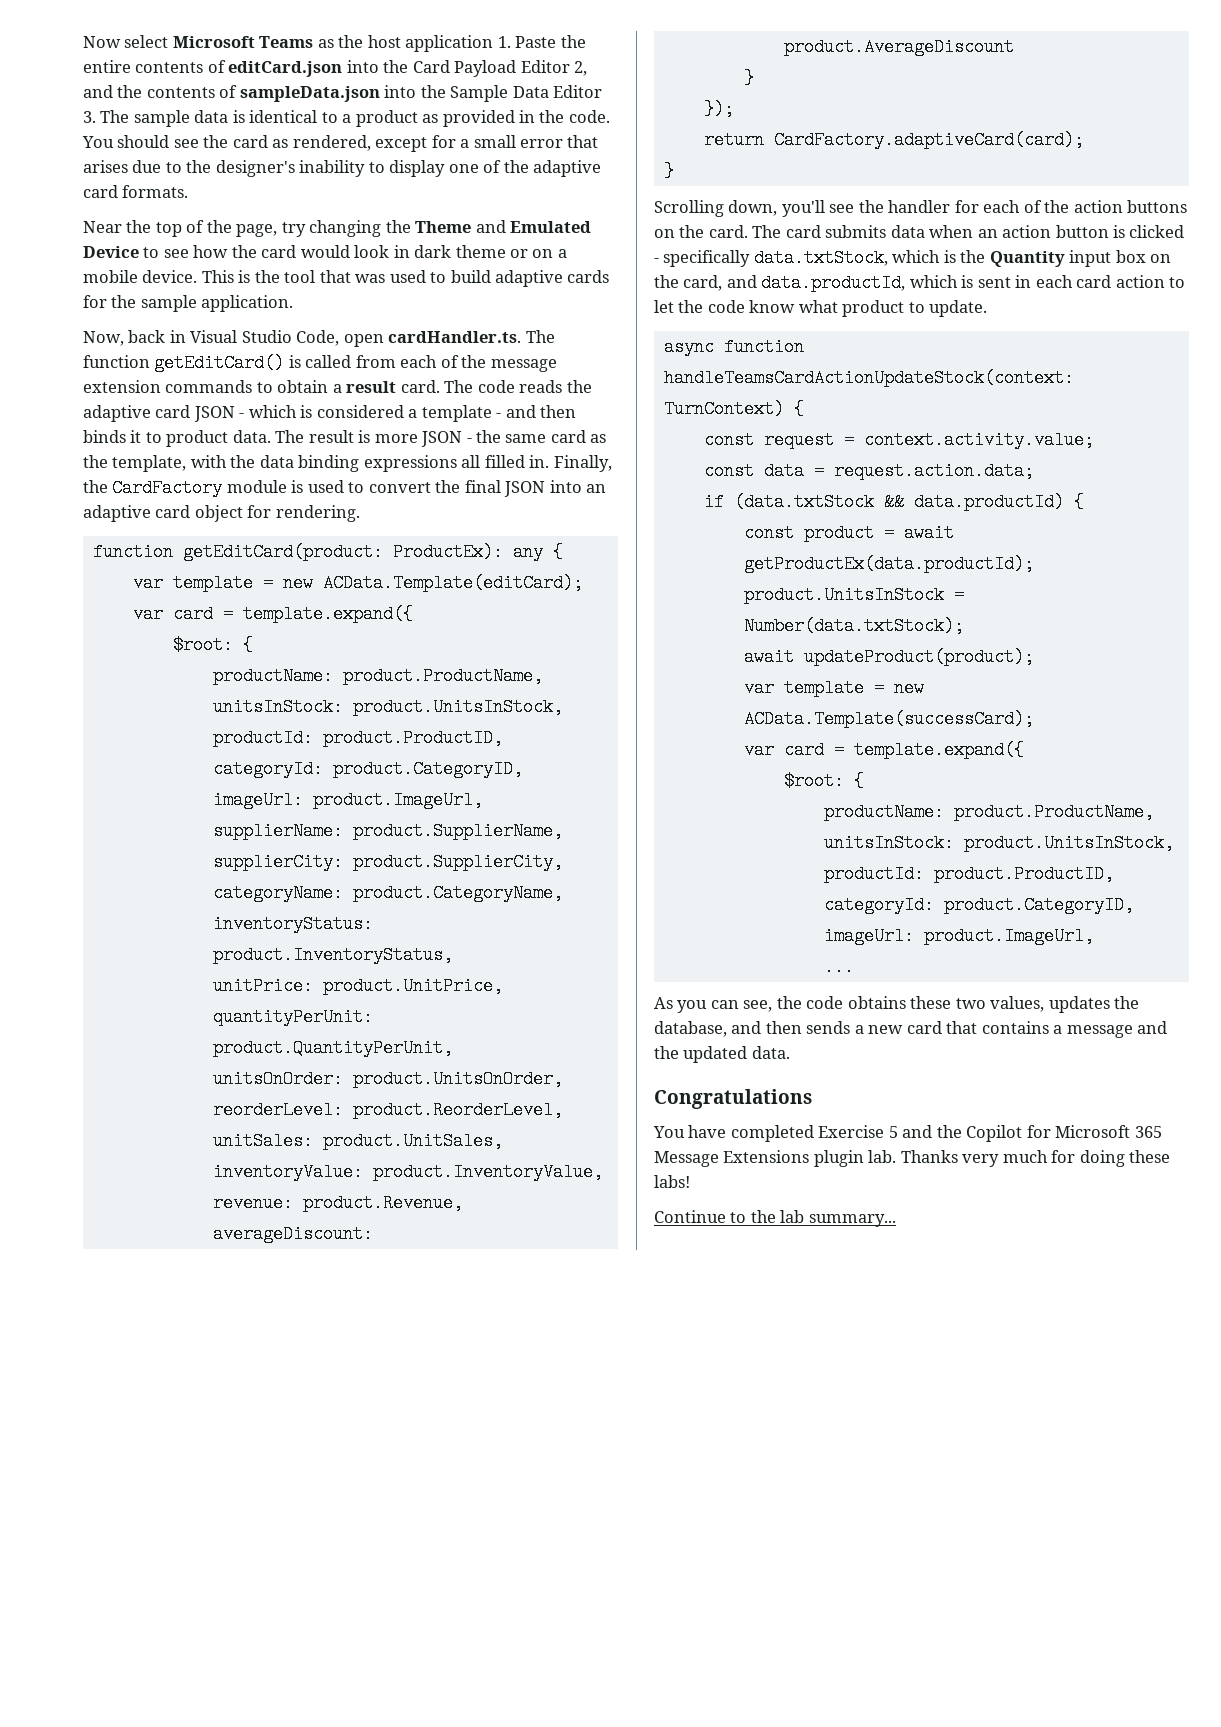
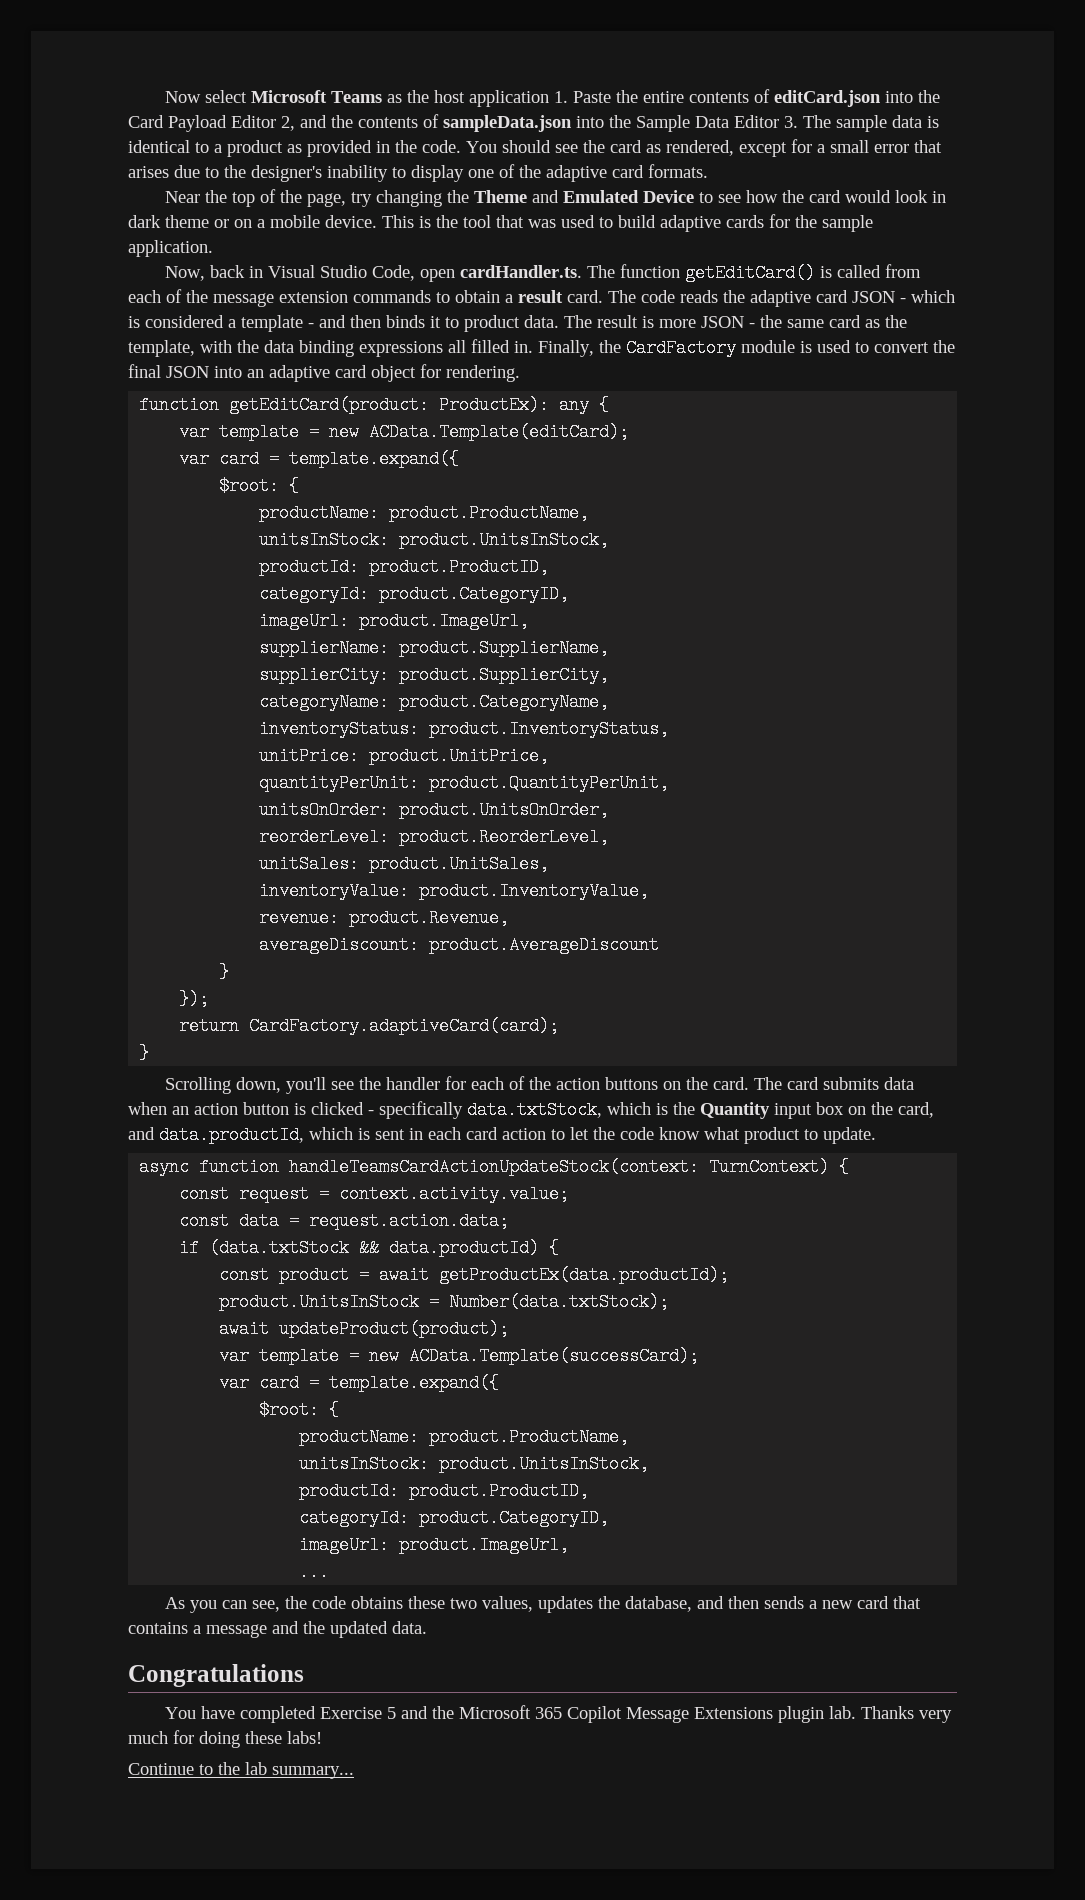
- You have completed Exercise 5 and the Copilot for Microsoft 365 Message Extensions plugin lab.
+ You have completed Exercise 5 and the Microsoft 365 Copilot Message Extensions plugin lab.

